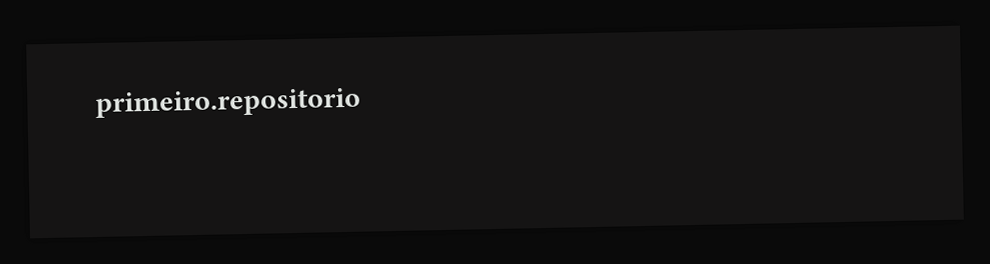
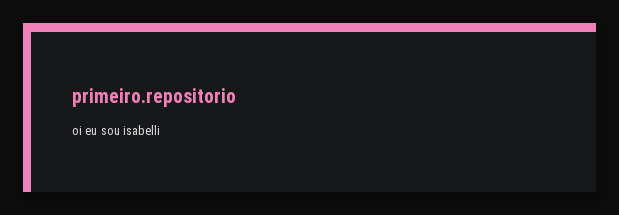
+ oi eu sou isabelli

